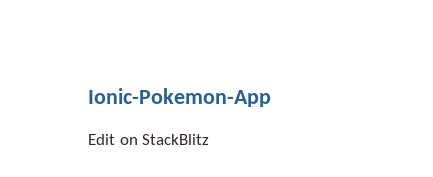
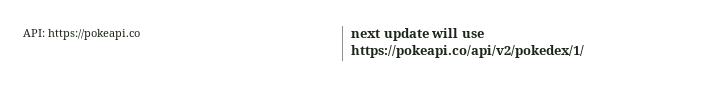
- Ionic-Pokemon-App
- Edit on StackBlitz
+ API: https://pokeapi.co
+ next update will use https://pokeapi.co/api/v2/pokedex/1/

